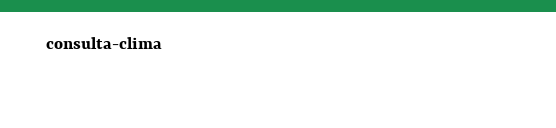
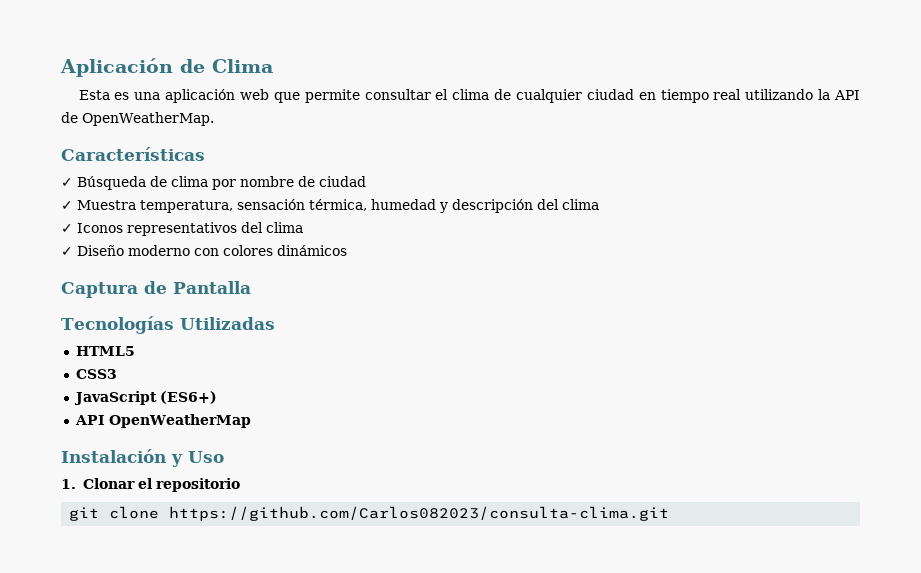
- consulta-clima
+ Aplicación de Clima
+ Esta es una aplicación web que permite consultar el clima de cualquier ciudad en tiempo real utilizando la API de OpenWeatherMap.
+ Características
+ ✓ Búsqueda de clima por nombre de ciudad
+ ✓ Muestra temperatura, sensación térmica, humedad y descripción del clima
+ ✓ Iconos representativos del clima
+ ✓ Diseño moderno con colores dinámicos
+ Captura de Pantalla
+ Tecnologías Utilizadas
+ HTML5
+ CSS3
+ JavaScript (ES6+)
+ API OpenWeatherMap
+ Instalación y Uso
+ 1. Clonar el repositorio
+ git clone https://github.com/Carlos082023/consulta-clima.git

